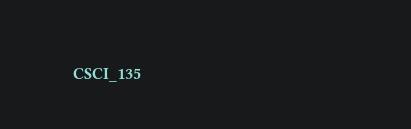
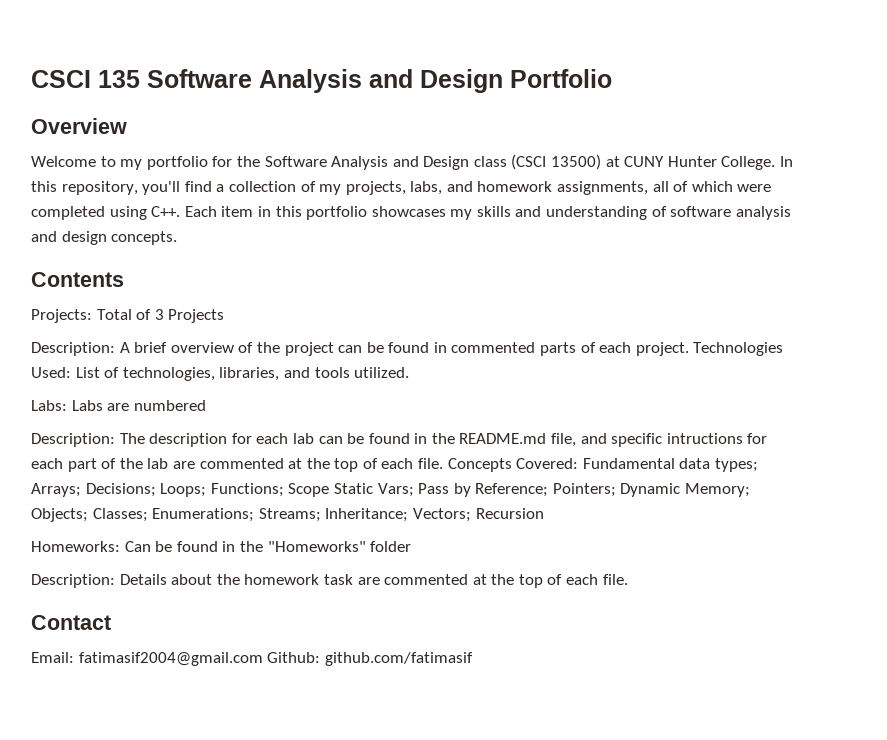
- CSCI_135
+ CSCI 135 Software Analysis and Design Portfolio
+ Overview
+ Welcome to my portfolio for the Software Analysis and Design class (CSCI 13500) at CUNY Hunter College. In this repository, you'll find a collection of my projects, labs, and homework assignments, all of which were completed using C++. Each item in this portfolio showcases my skills and understanding of software analysis and design concepts.
+ Contents
+ Projects: Total of 3 Projects
+ Description: A brief overview of the project can be found in commented parts of each project. Technologies Used: List of technologies, libraries, and tools utilized.
+ Labs: Labs are numbered
+ Description: The description for each lab can be found in the README.md file, and specific intructions for each part of the lab are commented at the top of each file. Concepts Covered: Fundamental data types; Arrays; Decisions; Loops; Functions; Scope Static Vars; Pass by Reference; Pointers; Dynamic Memory; Objects; Classes; Enumerations; Streams; Inheritance; Vectors; Recursion
+ Homeworks: Can be found in the "Homeworks" folder
+ Description: Details about the homework task are commented at the top of each file.
+ Contact
+ Email: fatimasif2004@gmail.com Github: github.com/fatimasif

